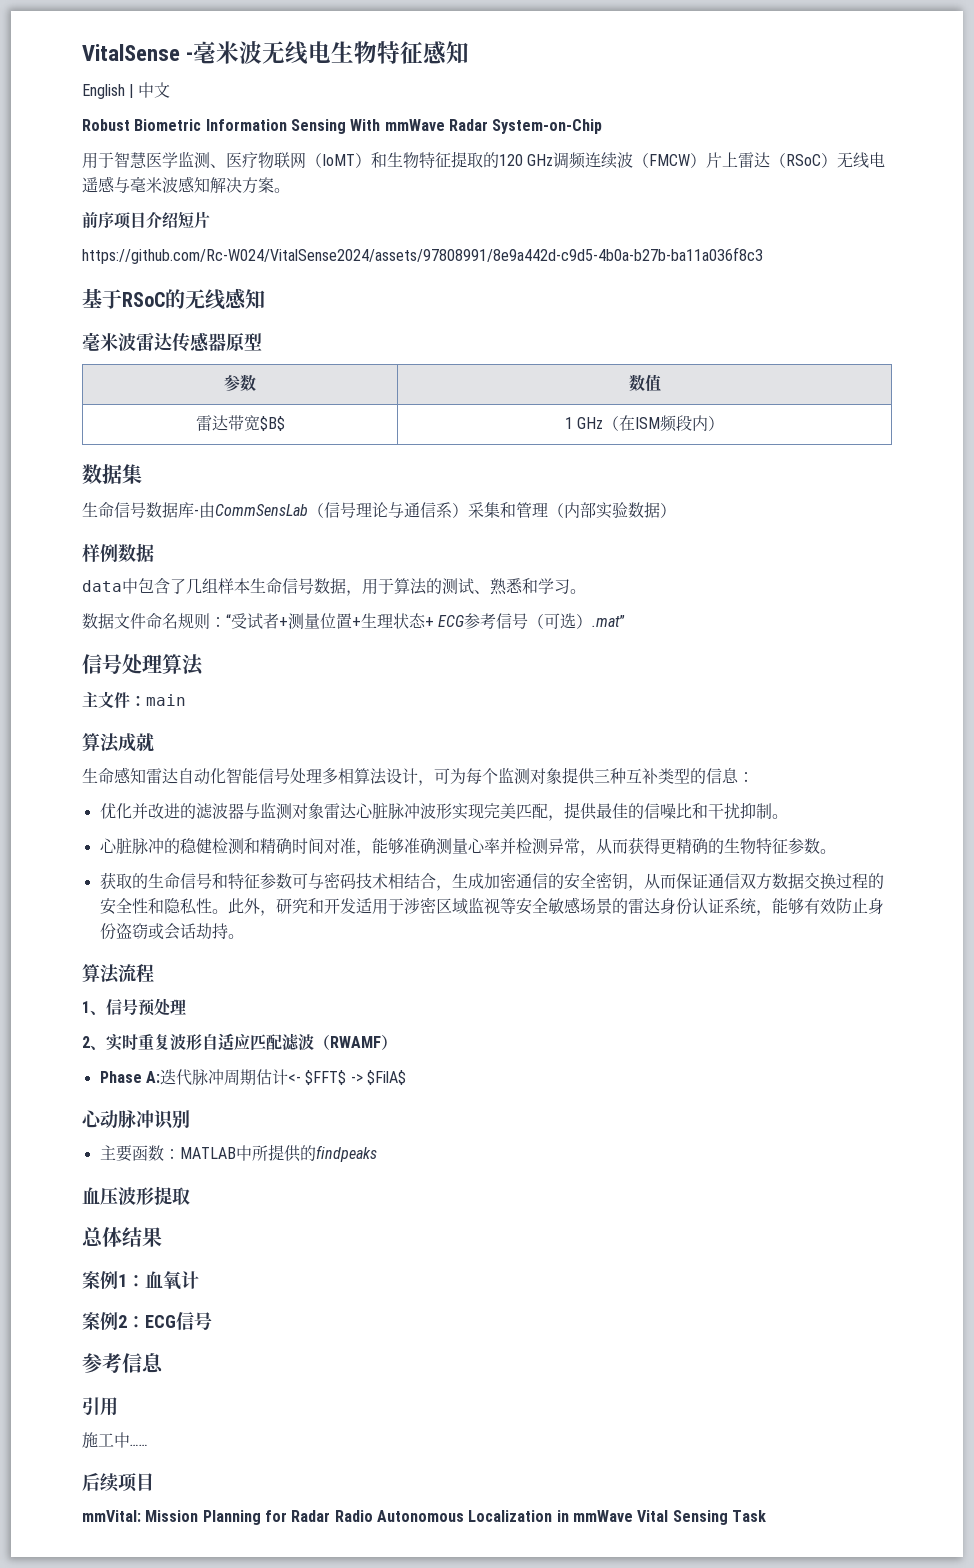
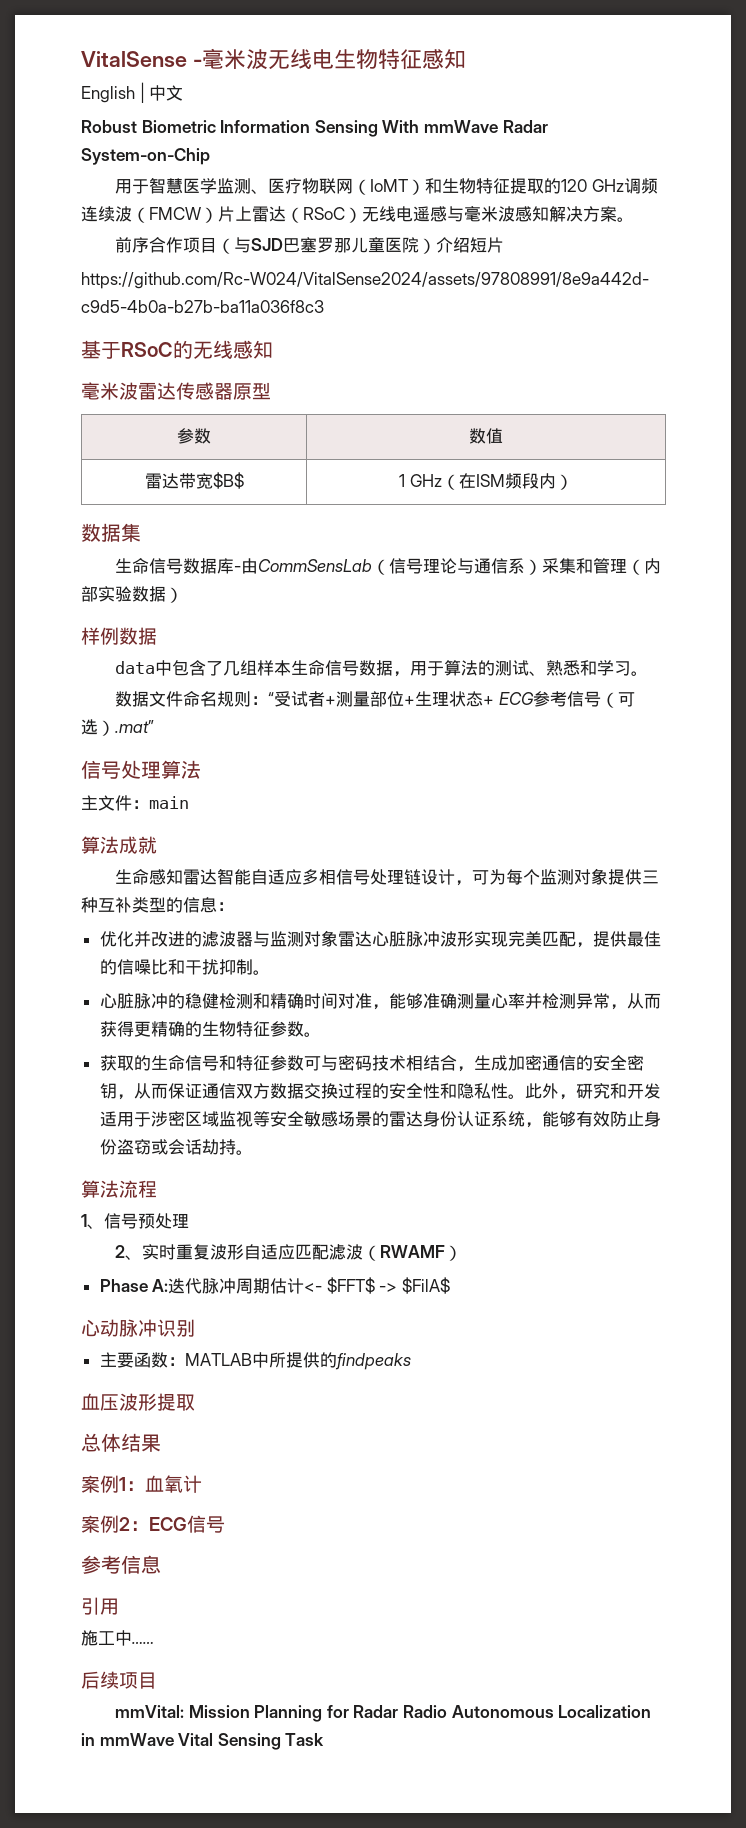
- 前序项目介绍短片
+ 前序合作项目（与SJD巴塞罗那儿童医院）介绍短片
- 数据文件命名规则：“受试者+测量位置+生理状态+ ECG参考信号（可选）.mat”
+ 数据文件命名规则：“受试者+测量部位+生理状态+ ECG参考信号（可选）.mat”
- 生命感知雷达自动化智能信号处理多相算法设计，可为每个监测对象提供三种互补类型的信息：
+ 生命感知雷达智能自适应多相信号处理链设计，可为每个监测对象提供三种互补类型的信息：

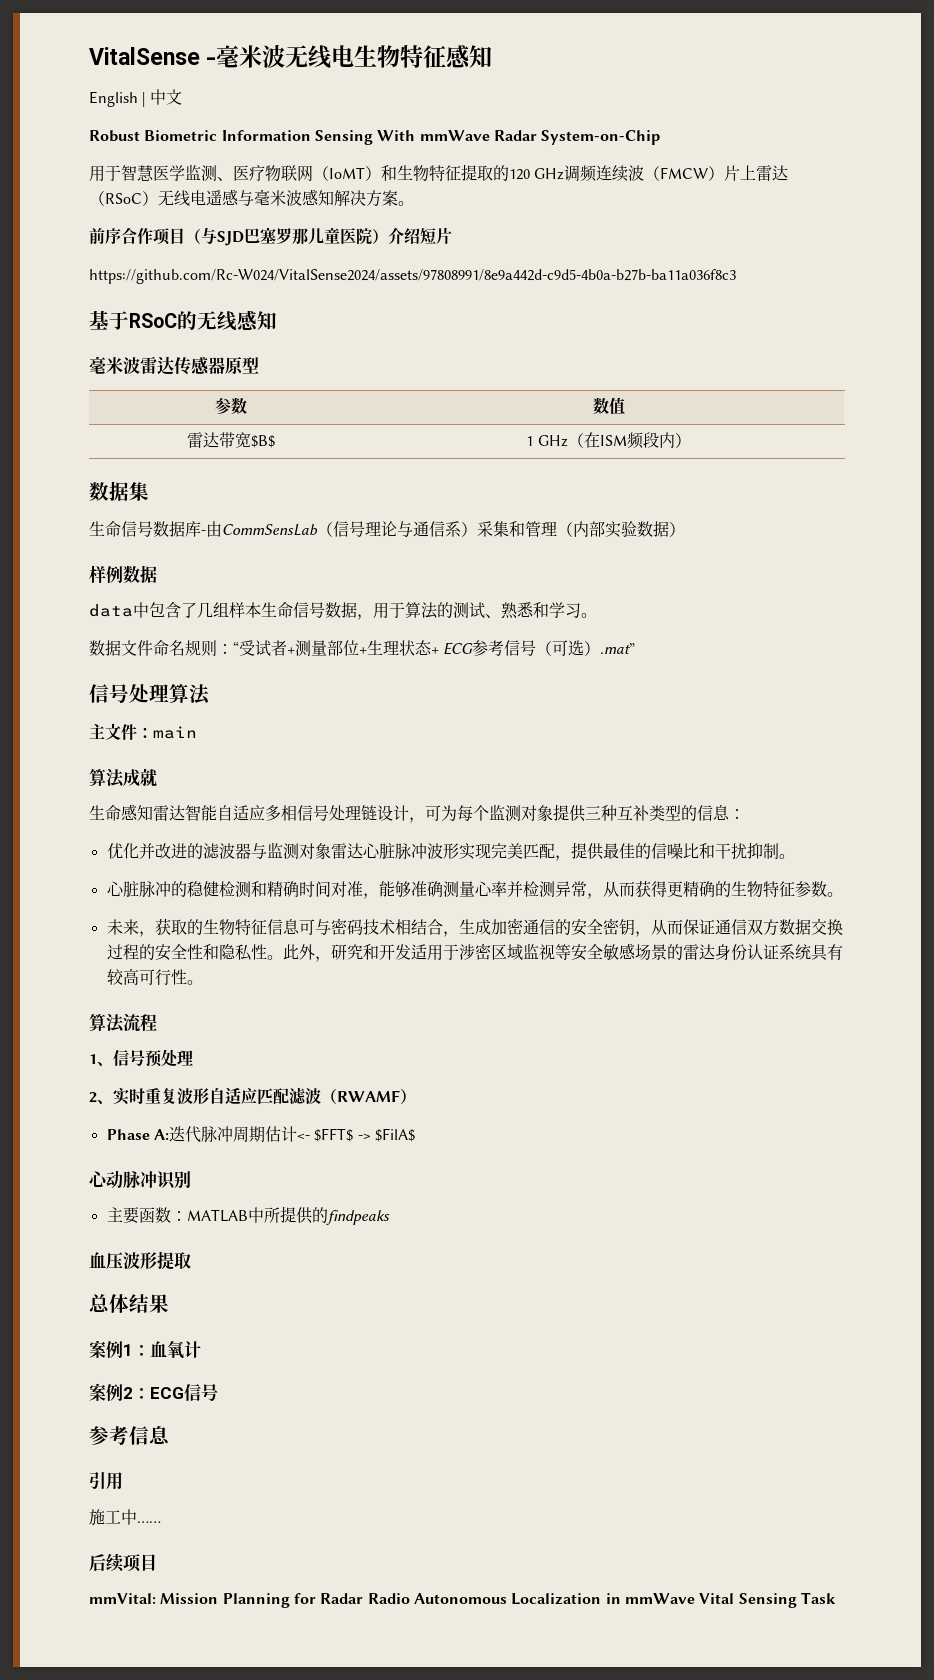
- 获取的生命信号和特征参数可与密码技术相结合，生成加密通信的安全密钥，从而保证通信双方数据交换过程的安全性和隐私性。
+ 未来，获取的生物特征信息可与密码技术相结合，生成加密通信的安全密钥，从而保证通信双方数据交换过程的安全性和隐私性。
- 此外，研究和开发适用于涉密区域监视等安全敏感场景的雷达身份认证系统，能够有效防止身份盗窃或会话劫持。
+ 此外，研究和开发适用于涉密区域监视等安全敏感场景的雷达身份认证系统具有较高可行性。

